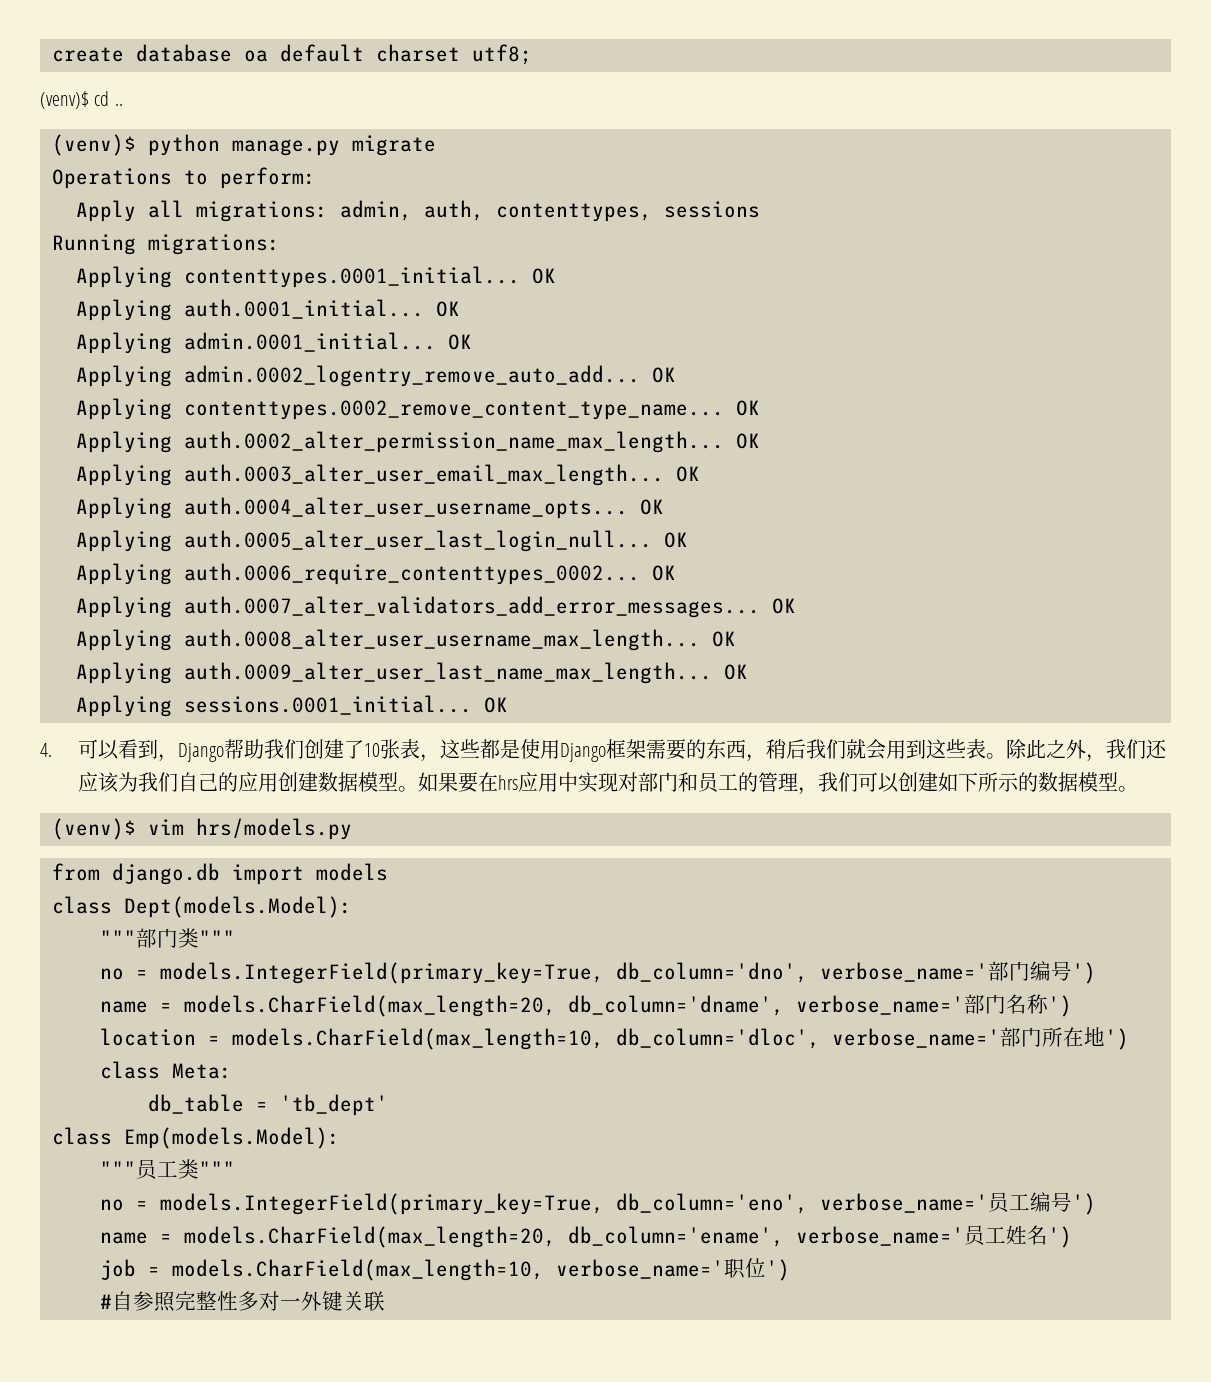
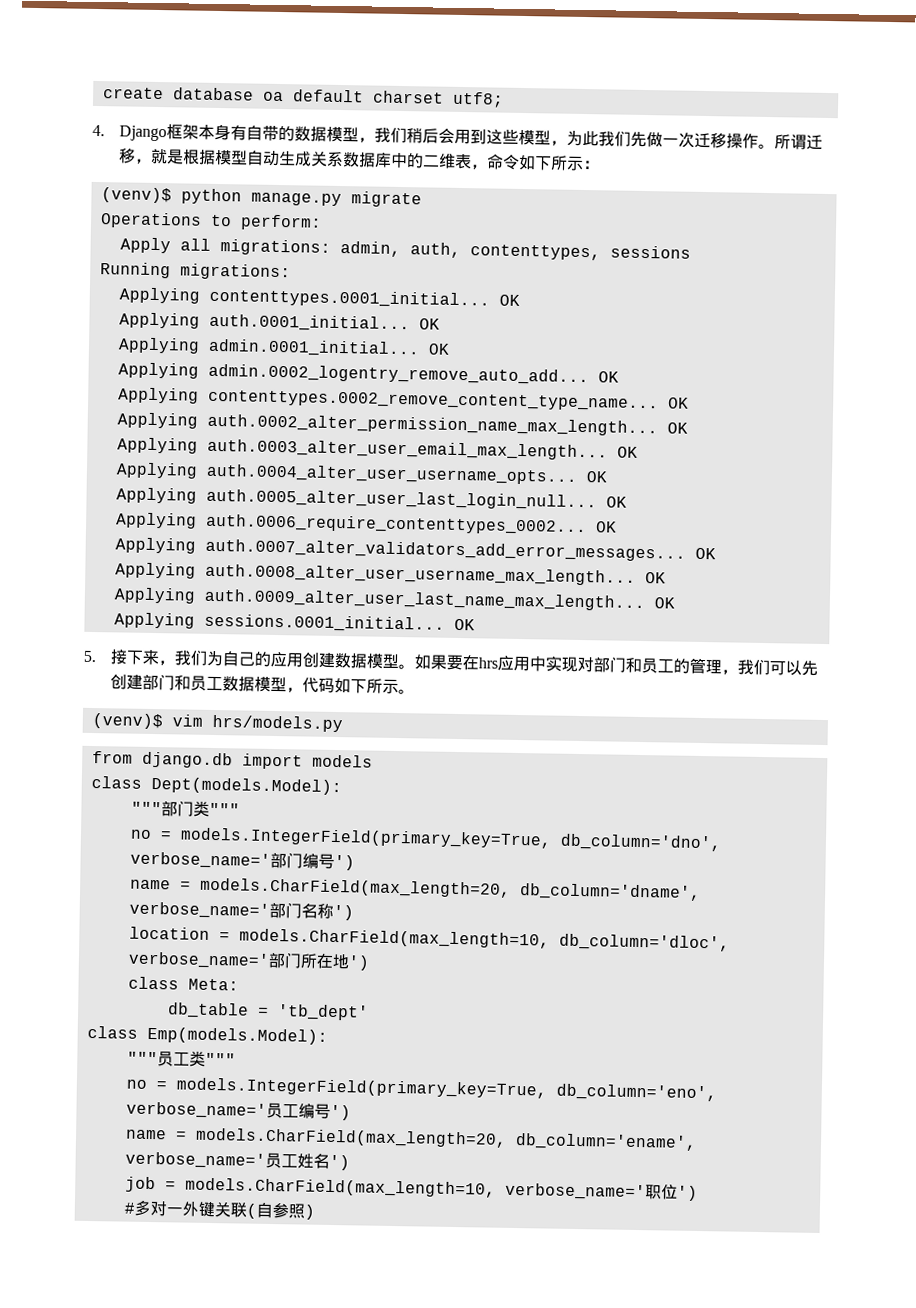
- (venv)$ cd ..
+ 4. Django框架本身有自带的数据模型，我们稍后会用到这些模型，为此我们先做一次迁移操作。所谓迁移，就是根据模型自动生成关系数据库中的二维表，命令如下所示：
- 4.可以看到，Django帮助我们创建了10张表，这些都是使用Django框架需要的东西，稍后我们就会用到这些表。除此之外，我们还应该为我们自己的应用创建数据模型。
+ 5.接下来，我们为自己的应用创建数据模型。
- 如果要在hrs应用中实现对部门和员工的管理，我们可以创建如下所示的数据模型。
+ 如果要在hrs应用中实现对部门和员工的管理，我们可以先创建部门和员工数据模型，代码如下所示。
- #自参照完整性多对一外键关联
+ #多对一外键关联(自参照)

